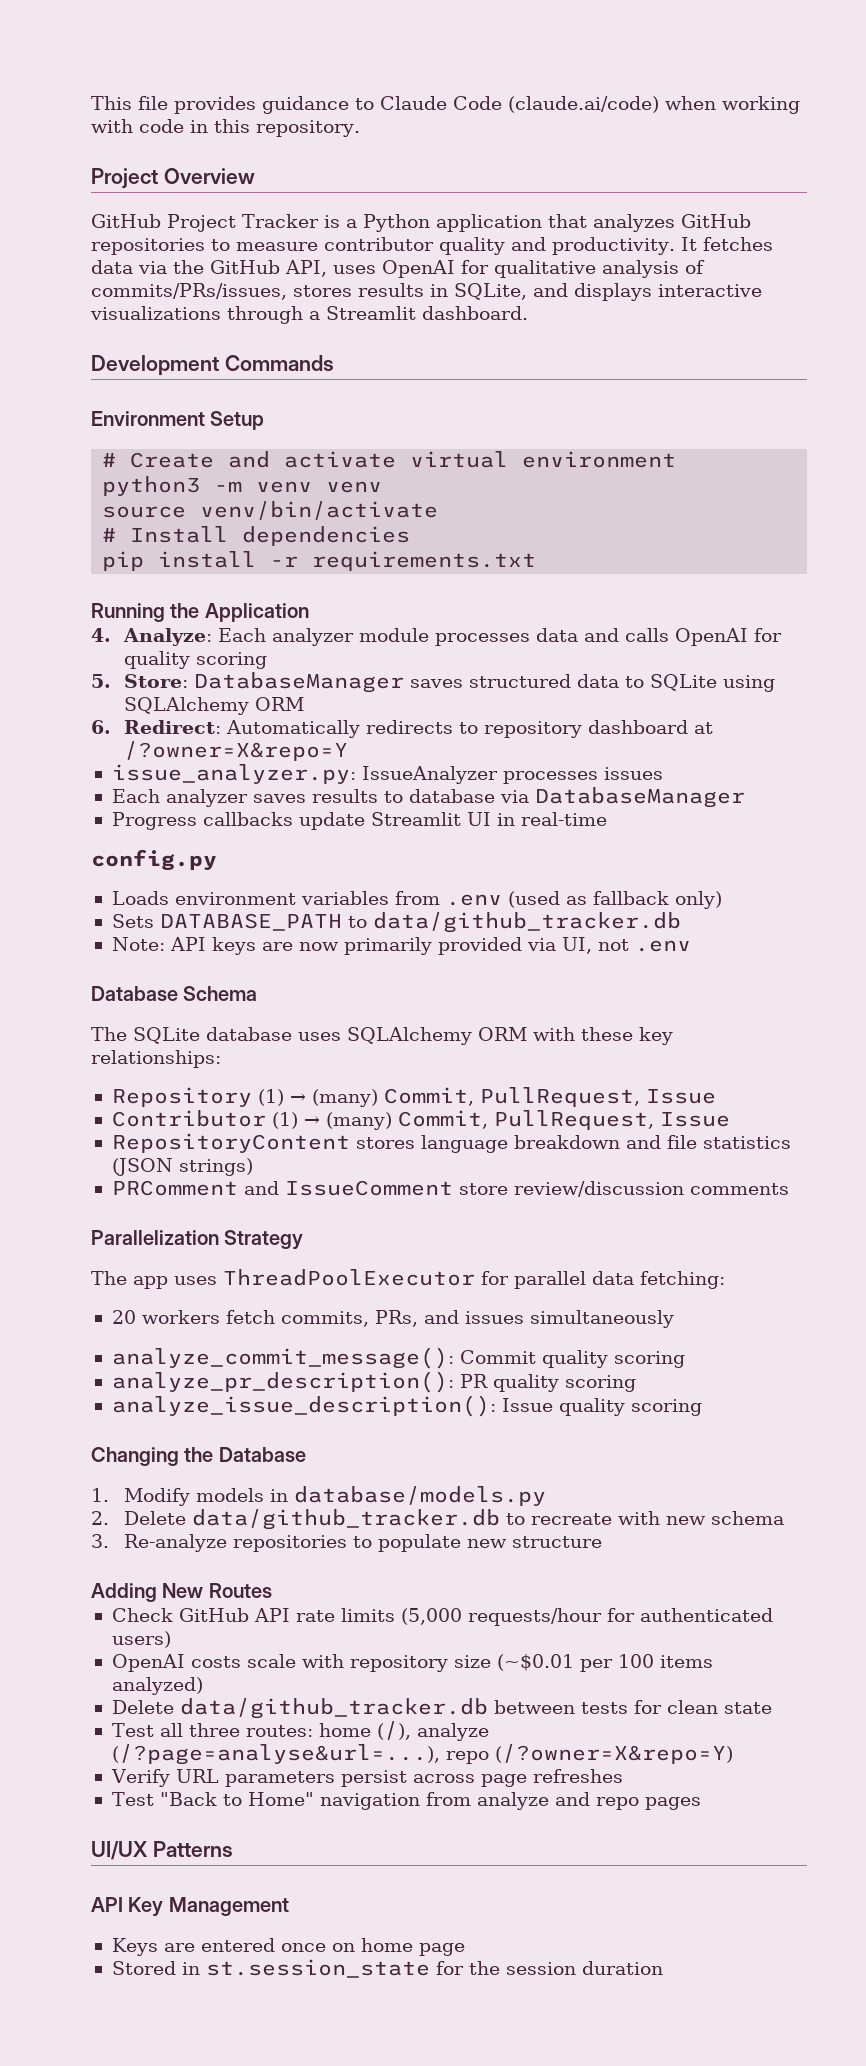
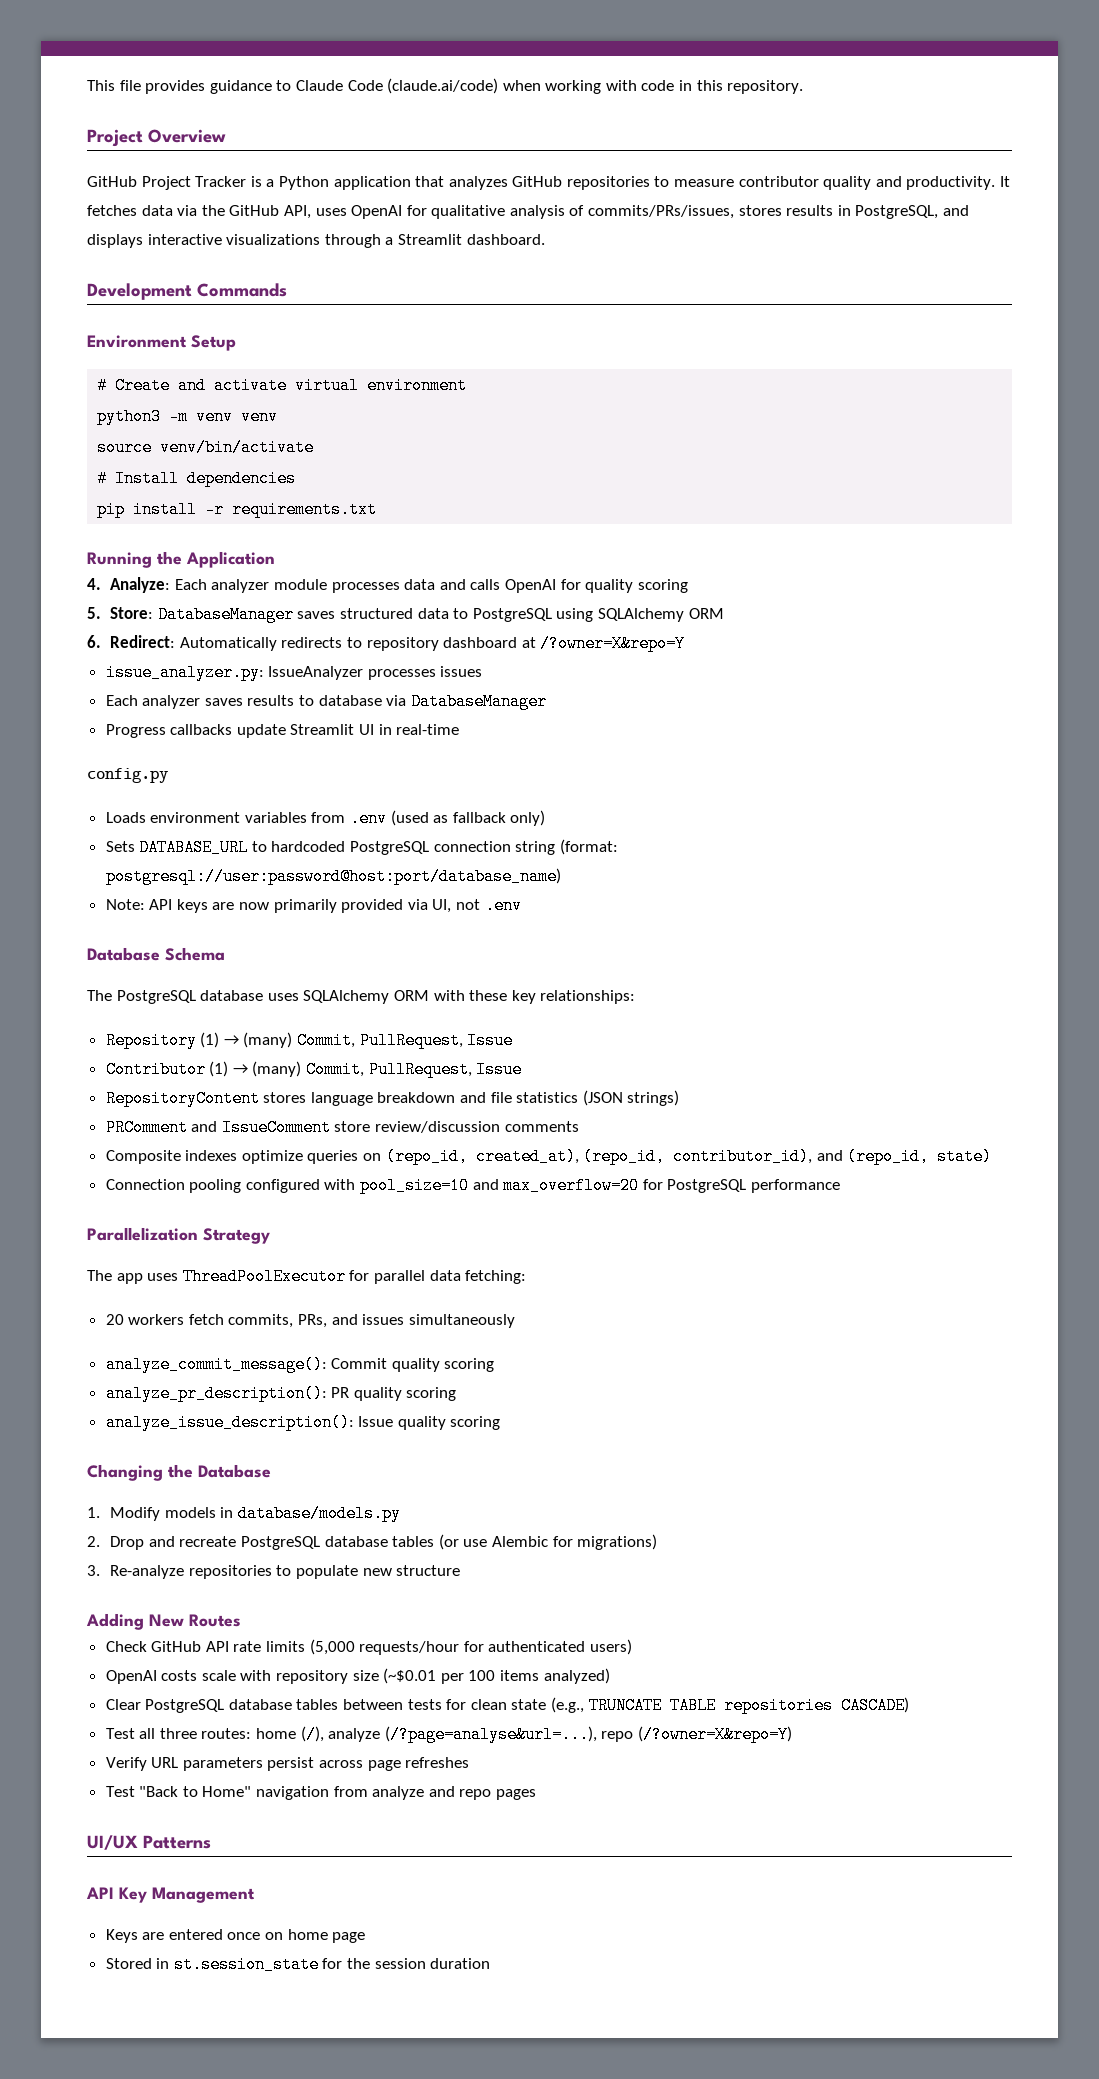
- It fetches data via the GitHub API, uses OpenAI for qualitative analysis of commits/PRs/issues, stores results in SQLite, and displays interactive visualizations through a Streamlit dashboard.
+ It fetches data via the GitHub API, uses OpenAI for qualitative analysis of commits/PRs/issues, stores results in PostgreSQL, and displays interactive visualizations through a Streamlit dashboard.
- 5. Store: DatabaseManager saves structured data to SQLite using SQLAlchemy ORM
+ 5. Store: DatabaseManager saves structured data to PostgreSQL using SQLAlchemy ORM
- Sets DATABASE_PATH to data/github_tracker.db
+ Sets DATABASE_URL to hardcoded PostgreSQL connection string (format: postgresql://user:password@host:port/database_name)
- The SQLite database uses SQLAlchemy ORM with these key relationships:
+ The PostgreSQL database uses SQLAlchemy ORM with these key relationships:
+ Composite indexes optimize queries on (repo_id, created_at), (repo_id, contributor_id), and (repo_id, state)
+ Connection pooling configured with pool_size=10 and max_overflow=20 for PostgreSQL performance
- 2. Delete data/github_tracker.db to recreate with new schema
+ 2. Drop and recreate PostgreSQL database tables (or use Alembic for migrations)
- Delete data/github_tracker.db between tests for clean state
+ Clear PostgreSQL database tables between tests for clean state (e.g., TRUNCATE TABLE repositories CASCADE)

